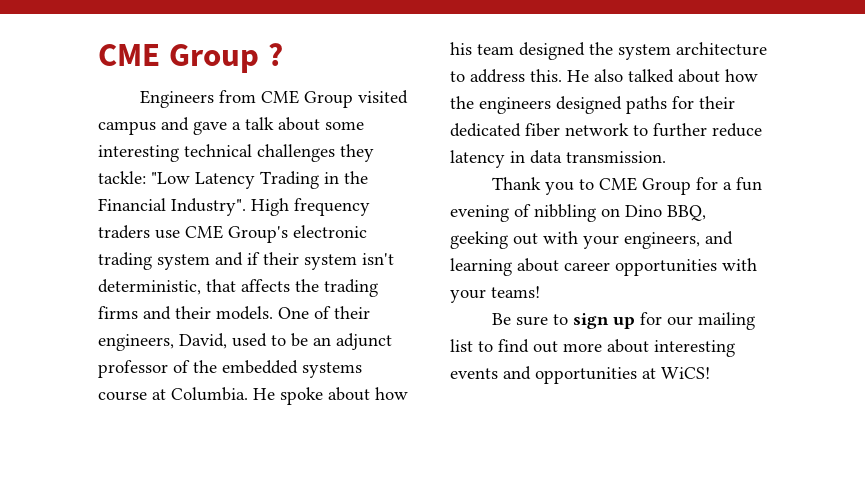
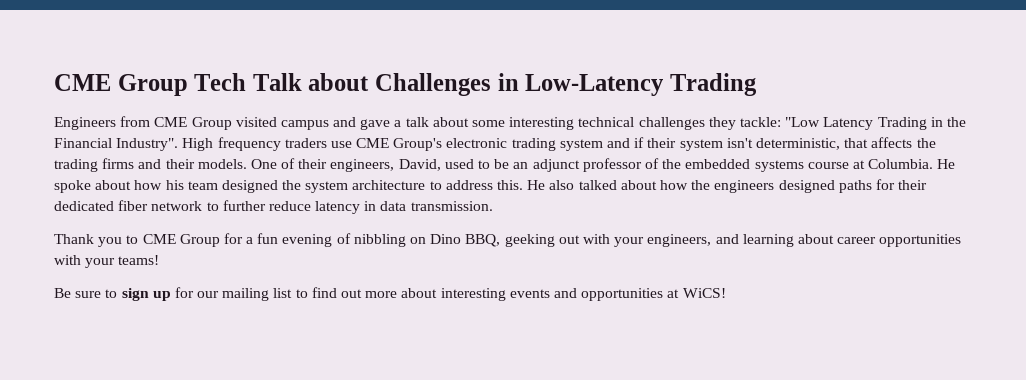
- CME Group ?
+ CME Group Tech Talk about Challenges in Low-Latency Trading

